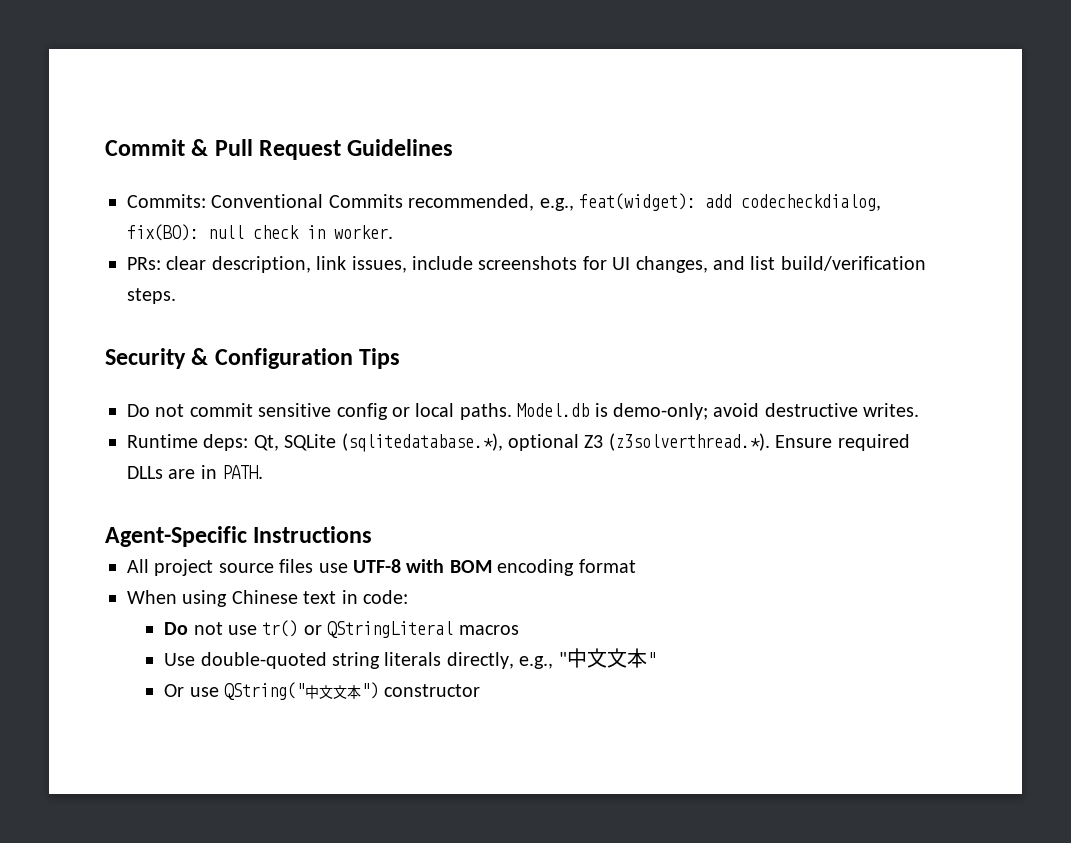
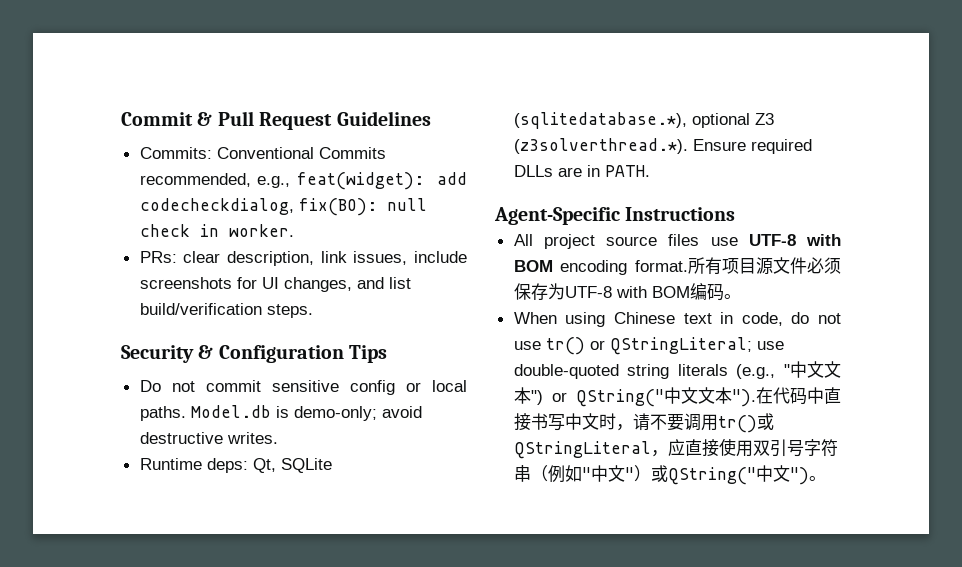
- All project source files use UTF-8 with BOM encoding format
+ All project source files use UTF-8 with BOM encoding format.所有项目源文件必须保存为UTF-8 with BOM编码。
- When using Chinese text in code:
- Do not use tr() or QStringLiteral macros
- Use double-quoted string literals directly, e.g., "中文文本"
- Or use QString("中文文本") constructor
+ When using Chinese text in code, do not use tr() or QStringLiteral; use double-quoted string literals (e.g., "中文文本") or QString("中文文本").在代码中直接书写中文时，请不要调用tr()或QStringLiteral，应直接使用双引号字符串（例如"中文"）或QString("中文")。

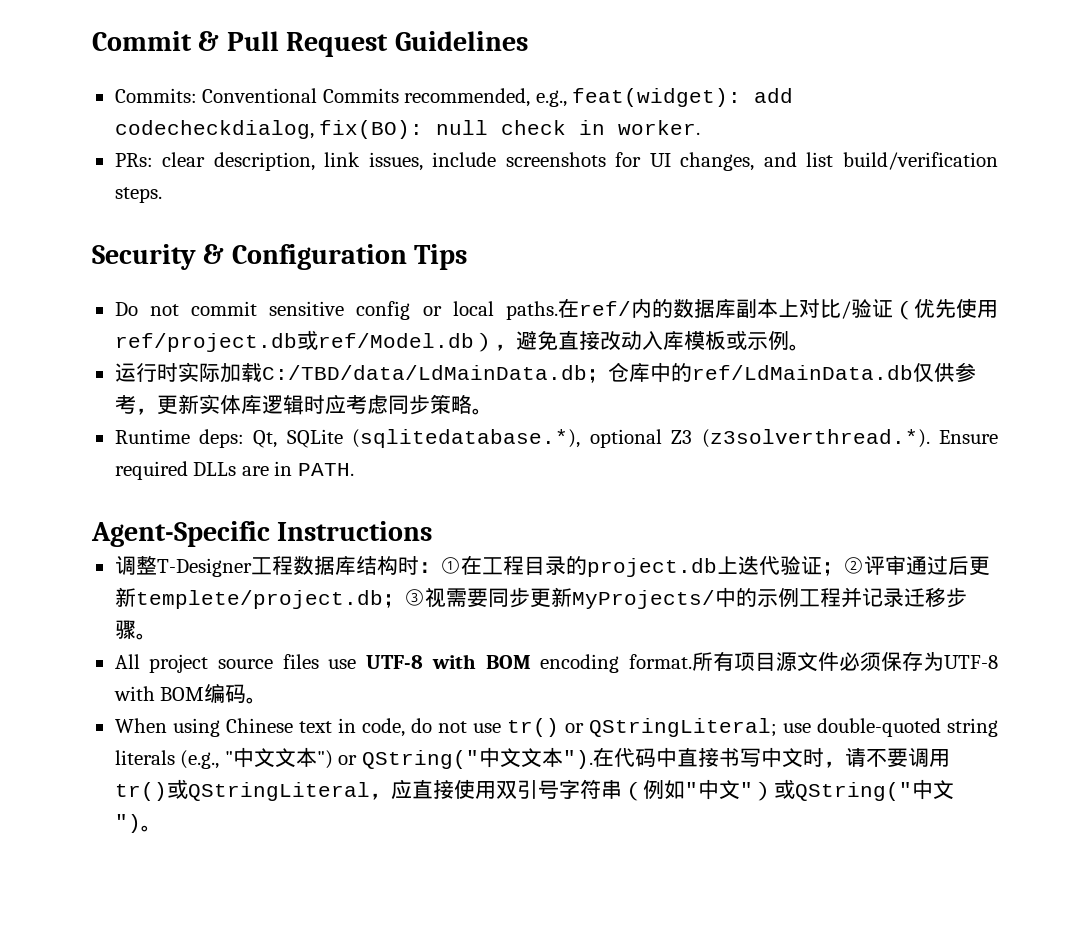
- Model.db is demo-only; avoid destructive writes.
+ 在ref/内的数据库副本上对比/验证（优先使用ref/project.db或ref/Model.db），避免直接改动入库模板或示例。
+ 运行时实际加载C:/TBD/data/LdMainData.db；仓库中的ref/LdMainData.db仅供参考，更新实体库逻辑时应考虑同步策略。
+ 调整T-Designer工程数据库结构时：①在工程目录的project.db上迭代验证；②评审通过后更新templete/project.db；③视需要同步更新MyProjects/中的示例工程并记录迁移步骤。

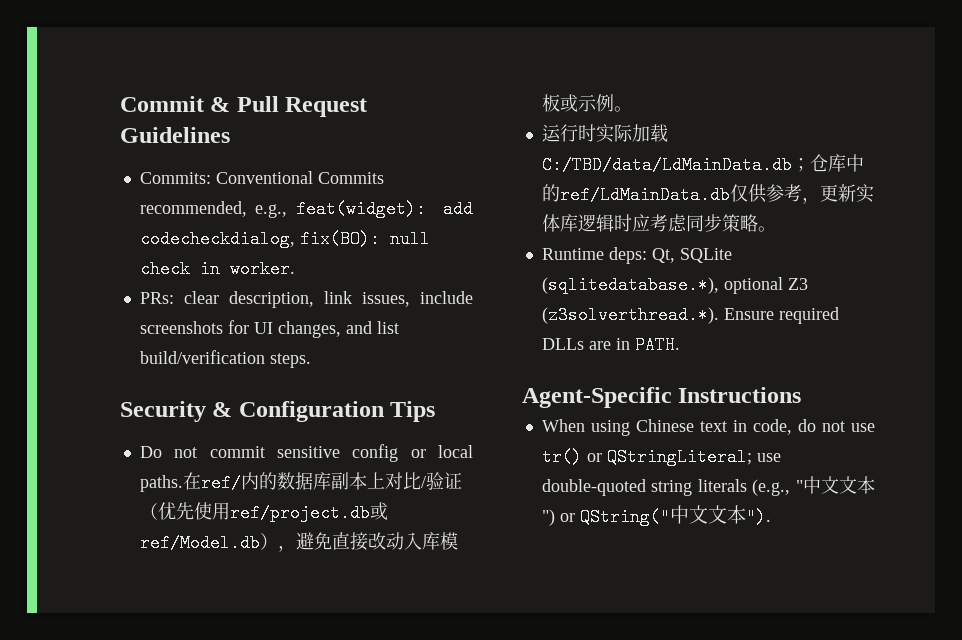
- 调整T-Designer工程数据库结构时：①在工程目录的project.db上迭代验证；②评审通过后更新templete/project.db；③视需要同步更新MyProjects/中的示例工程并记录迁移步骤。
- All project source files use UTF-8 with BOM encoding format.所有项目源文件必须保存为UTF-8 with BOM编码。
- 在代码中直接书写中文时，请不要调用tr()或QStringLiteral，应直接使用双引号字符串（例如"中文"）或QString("中文")。

